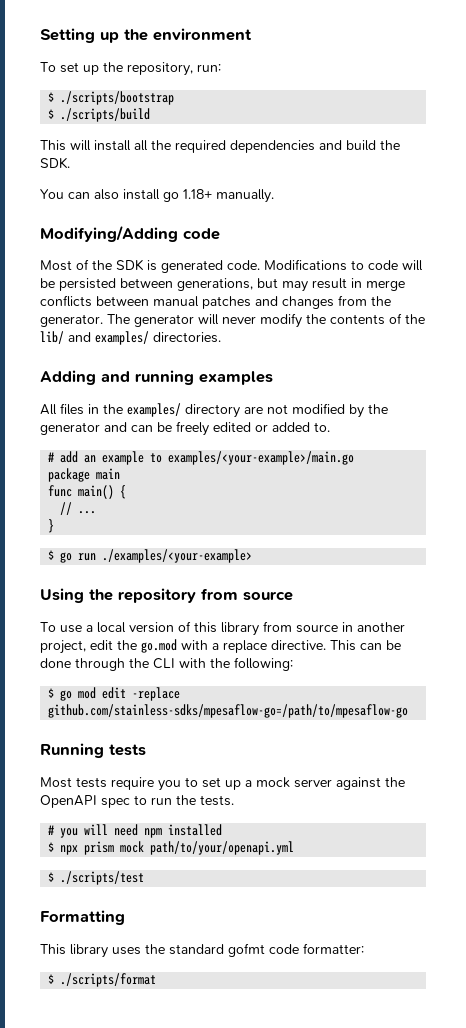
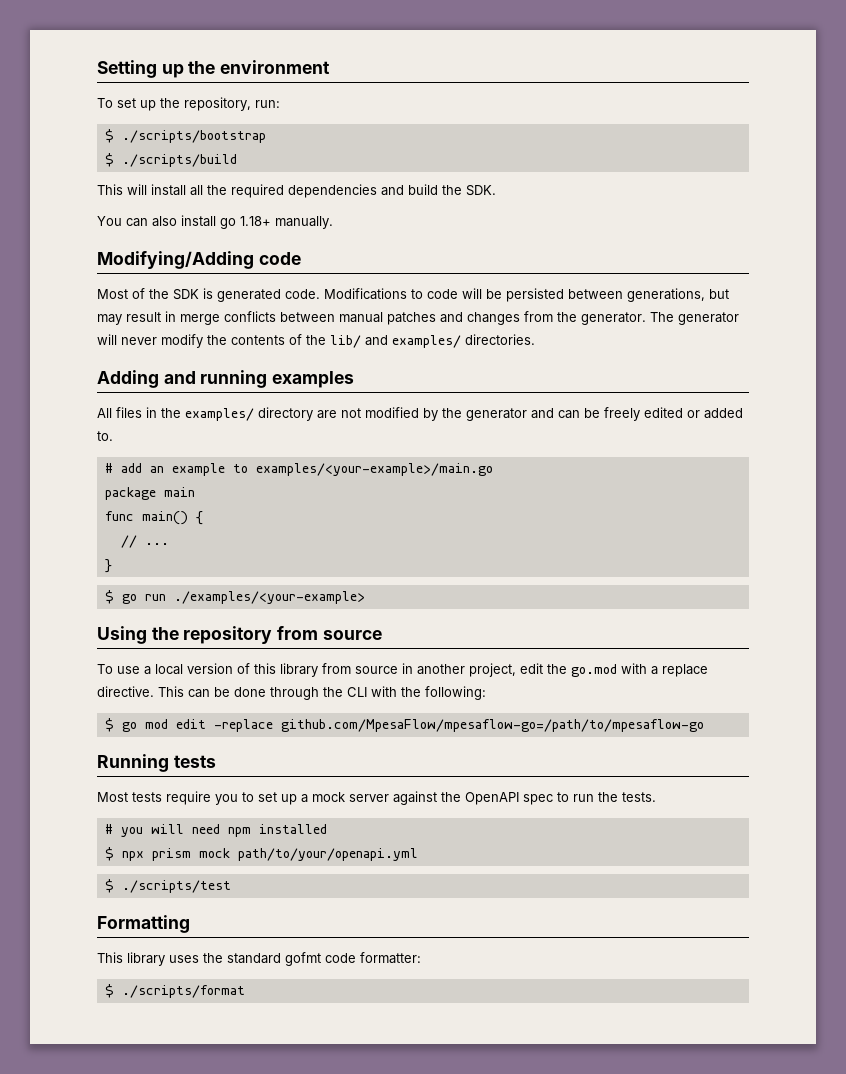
- $ go mod edit -replace github.com/stainless-sdks/mpesaflow-go=/path/to/mpesaflow-go
+ $ go mod edit -replace github.com/MpesaFlow/mpesaflow-go=/path/to/mpesaflow-go

